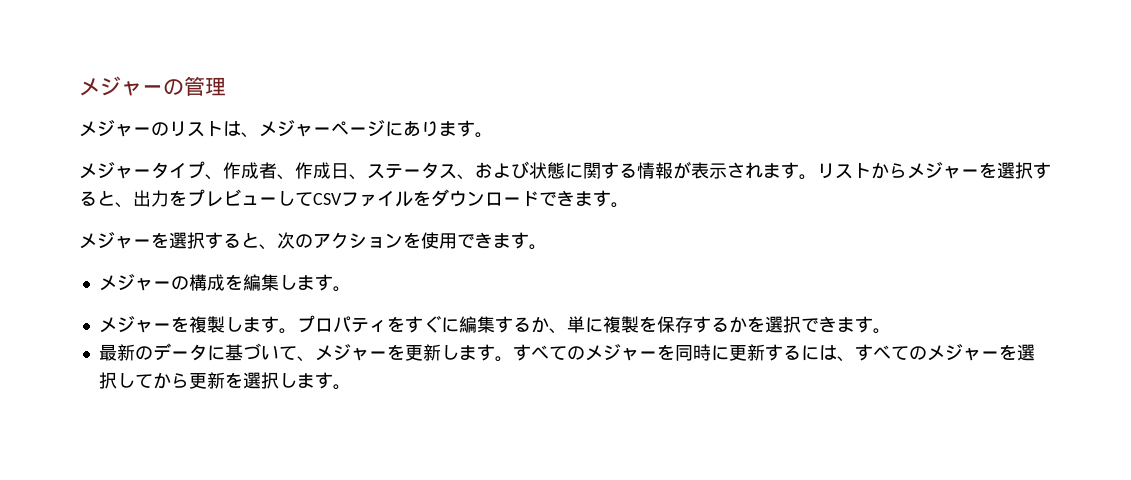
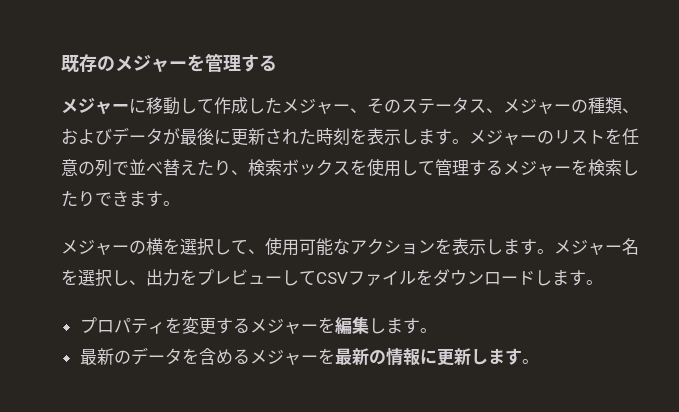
- メジャーの管理
- メジャーのリストは、メジャーページにあります。
- メジャータイプ、作成者、作成日、ステータス、および状態に関する情報が表示されます。リストからメジャーを選択すると、出力をプレビューしてCSVファイルをダウンロードできます。
- メジャーを選択すると、次のアクションを使用できます。
- メジャーの構成を編集します。
- メジャーを複製します。プロパティをすぐに編集するか、単に複製を保存するかを選択できます。
+ 既存のメジャーを管理する
+ メジャーに移動して作成したメジャー、そのステータス、メジャーの種類、およびデータが最後に更新された時刻を表示します。メジャーのリストを任意の列で並べ替えたり、検索ボックスを使用して管理するメジャーを検索したりできます。
+ メジャーの横を選択して、使用可能なアクションを表示します。メジャー名を選択し、出力をプレビューしてCSVファイルをダウンロードします。
+ プロパティを変更するメジャーを編集します。
- 最新のデータに基づいて、メジャーを更新します。すべてのメジャーを同時に更新するには、すべてのメジャーを選択してから更新を選択します。
+ 最新のデータを含めるメジャーを最新の情報に更新します。

